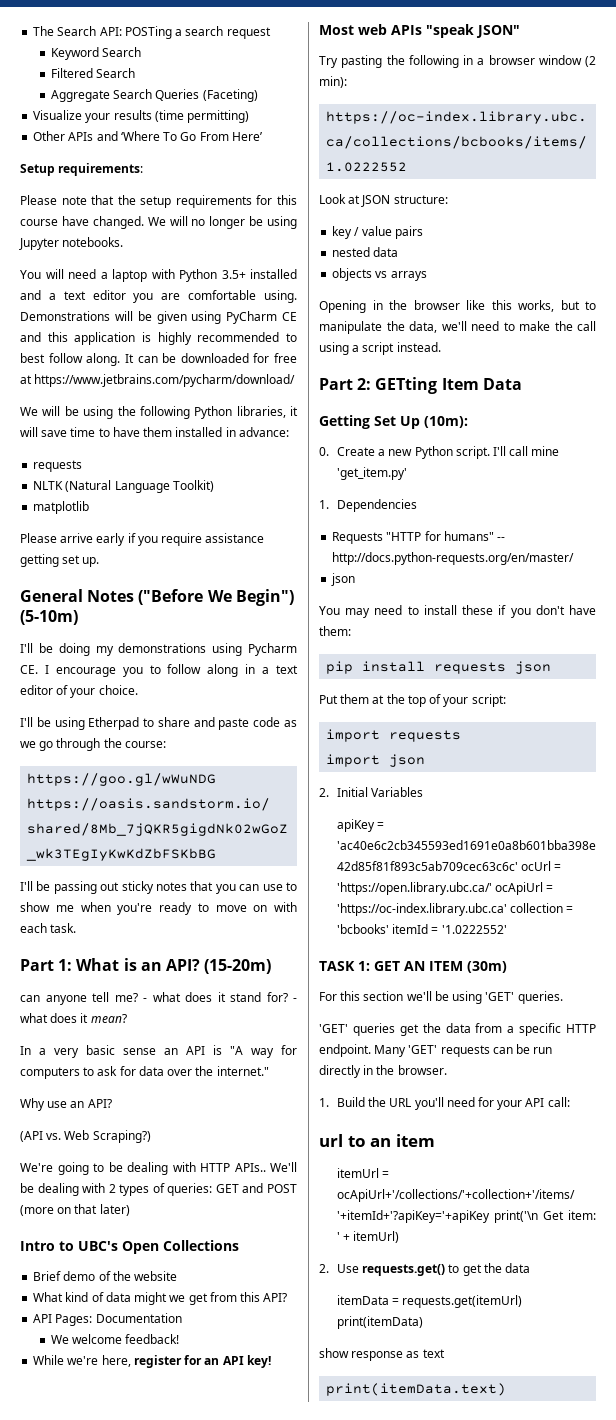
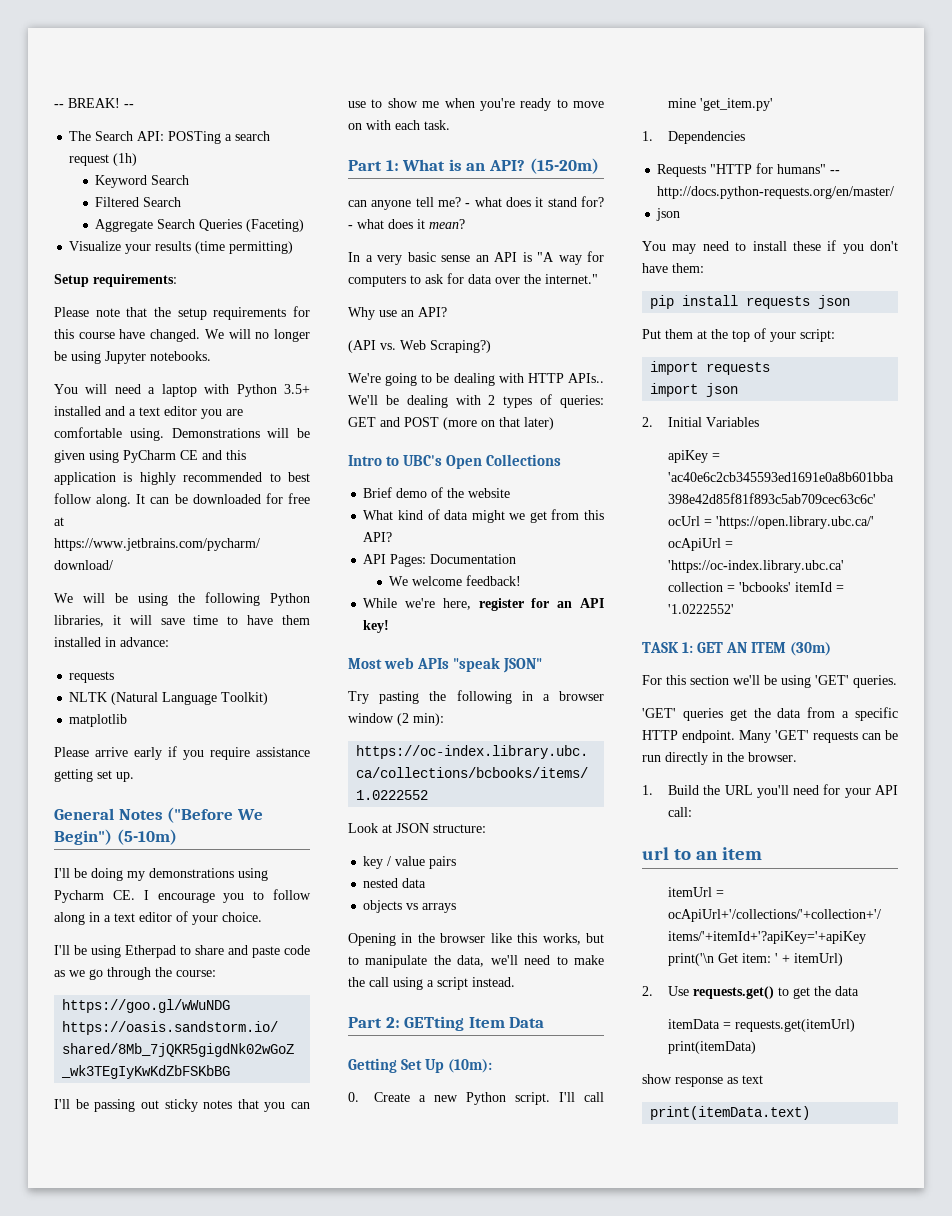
+ -- BREAK! --
- The Search API: POSTing a search request
+ The Search API: POSTing a search request (1h)
- Other APIs and ‘Where To Go From Here’

